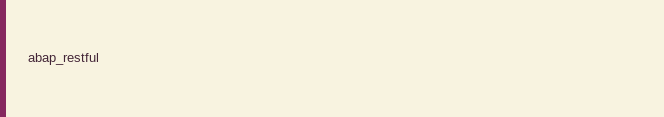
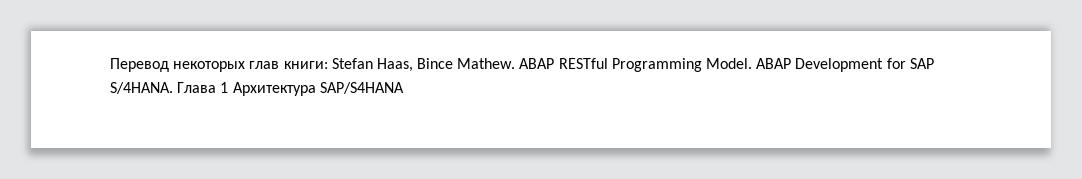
- abap_restful
+ Перевод некоторых глав книги: Stefan Haas, Bince Mathew. ABAP RESTful Programming Model. ABAP Development for SAP S/4HANA. Глава 1 Архитектура SAP/S4HANA

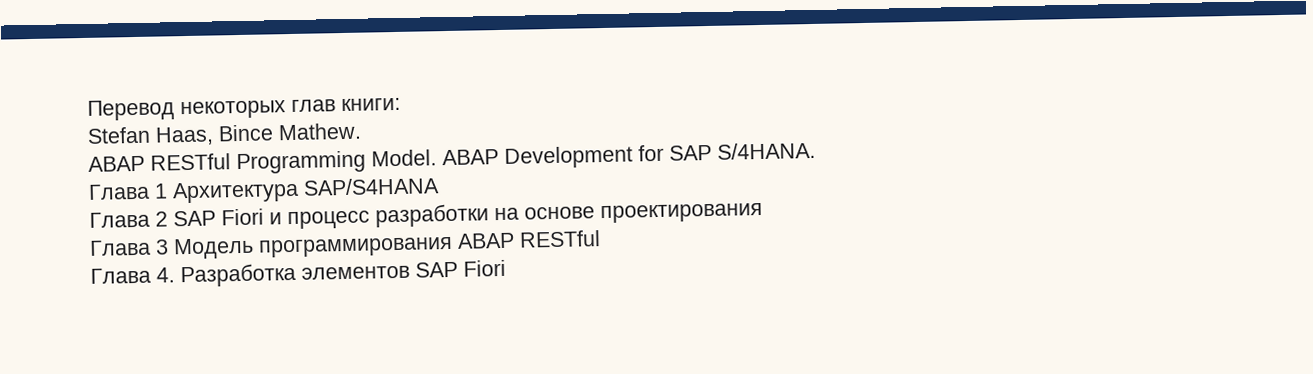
- Перевод некоторых глав книги: Stefan Haas, Bince Mathew. ABAP RESTful Programming Model.
+ Перевод некоторых глав книги:
+ Stefan Haas, Bince Mathew.
+ ABAP RESTful Programming Model.
- ABAP Development for SAP S/4HANA. Глава 1 Архитектура SAP/S4HANA
+ ABAP Development for SAP S/4HANA.
+ Глава 1 Архитектура SAP/S4HANA
+ Глава 2 SAP Fiori и процесс разработки на основе проектирования
+ Глава 3 Модель программирования ABAP RESTful
+ Глава 4. Разработка элементов SAP Fiori

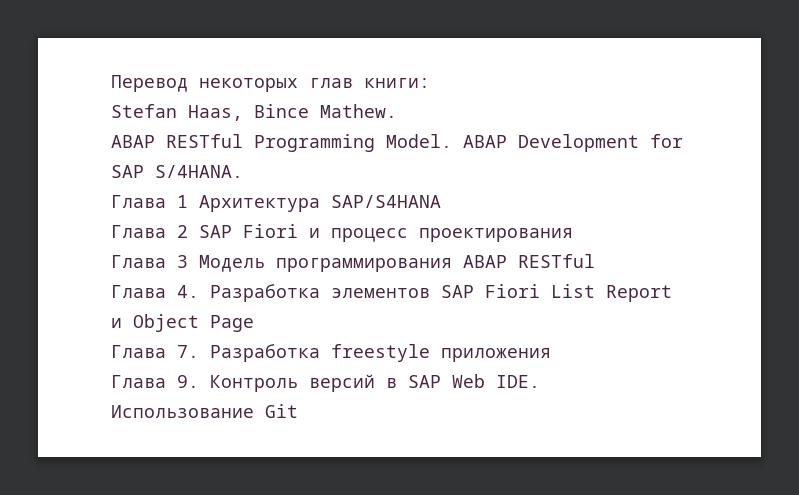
- Глава 2 SAP Fiori и процесс разработки на основе проектирования
+ Глава 2 SAP Fiori и процесс проектирования
- Глава 4. Разработка элементов SAP Fiori
+ Глава 4. Разработка элементов SAP Fiori List Report и Object Page
+ Глава 7. Разработка freestyle приложения
+ Глава 9. Контроль версий в SAP Web IDE. Использование Git

